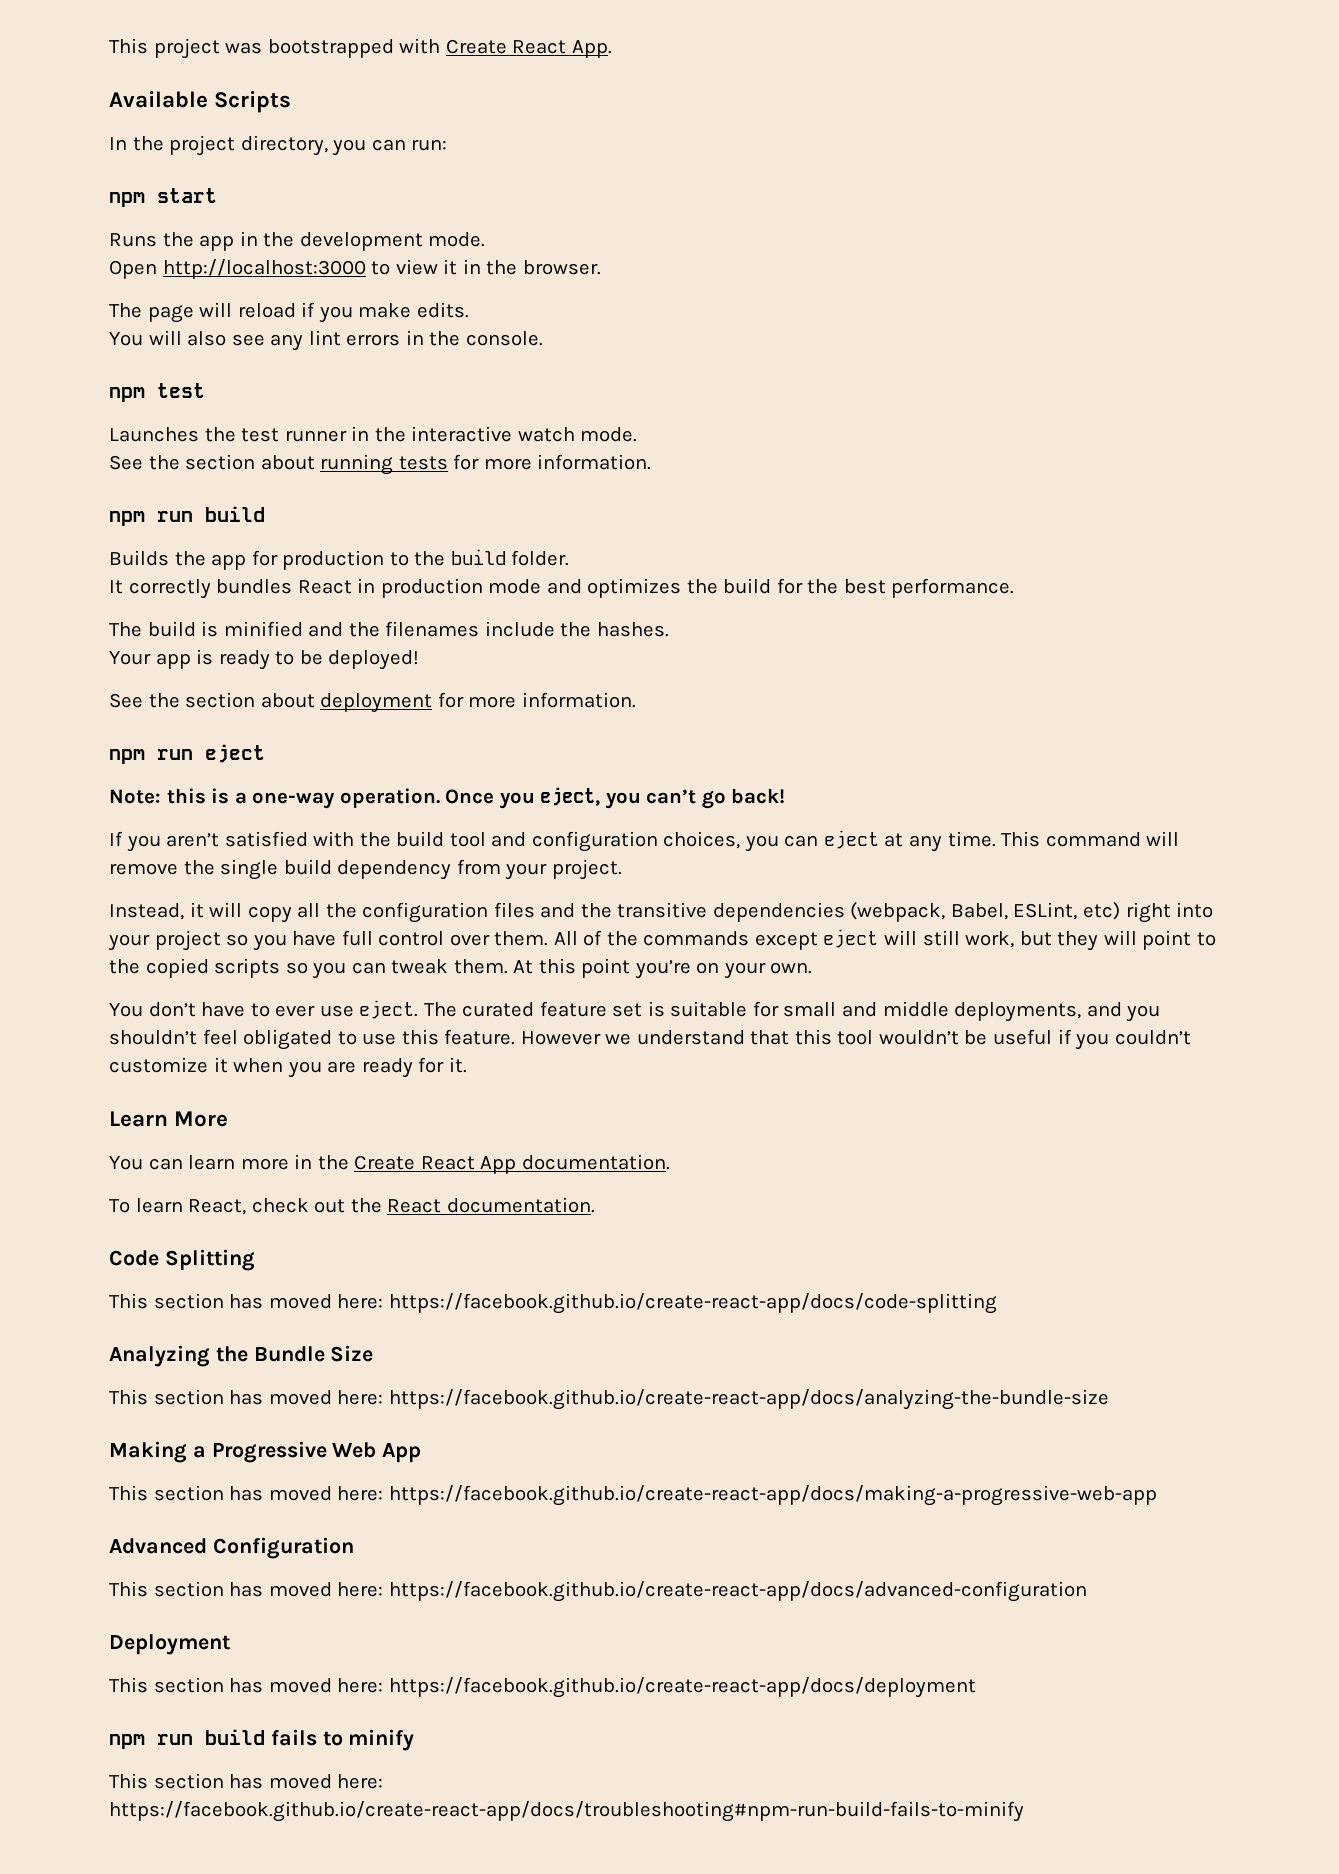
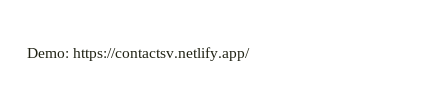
- This project was bootstrapped with Create React App.
- Available Scripts
- In the project directory, you can run:
- npm start
- Runs the app in the development mode.
- Open http://localhost:3000 to view it in the browser.
- The page will reload if you make edits.
- You will also see any lint errors in the console.
- npm test
- Launches the test runner in the interactive watch mode.
- See the section about running tests for more information.
- npm run build
- Builds the app for production to the build folder.
- It correctly bundles React in production mode and optimizes the build for the best performance.
- The build is minified and the filenames include the hashes.
- Your app is ready to be deployed!
- See the section about deployment for more information.
- npm run eject
- Note: this is a one-way operation. Once you eject, you can’t go back!
- If you aren’t satisfied with the build tool and configuration choices, you can eject at any time. This command will remove the single build dependency from your project.
- Instead, it will copy all the configuration files and the transitive dependencies (webpack, Babel, ESLint, etc) right into your project so you have full control over them. All of the commands except eject will still work, but they will point to the copied scripts so you can tweak them. At this point you’re on your own.
- You don’t have to ever use eject. The curated feature set is suitable for small and middle deployments, and you shouldn’t feel obligated to use this feature. However we understand that this tool wouldn’t be useful if you couldn’t customize it when you are ready for it.
- Learn More
- You can learn more in the Create React App documentation.
- To learn React, check out the React documentation.
- Code Splitting
- This section has moved here: https://facebook.github.io/create-react-app/docs/code-splitting
- Analyzing the Bundle Size
- This section has moved here: https://facebook.github.io/create-react-app/docs/analyzing-the-bundle-size
- Making a Progressive Web App
- This section has moved here: https://facebook.github.io/create-react-app/docs/making-a-progressive-web-app
- Advanced Configuration
- This section has moved here: https://facebook.github.io/create-react-app/docs/advanced-configuration
- Deployment
- This section has moved here: https://facebook.github.io/create-react-app/docs/deployment
- npm run build fails to minify
- This section has moved here: https://facebook.github.io/create-react-app/docs/troubleshooting#npm-run-build-fails-to-minify
+ Demo: https://contactsv.netlify.app/

